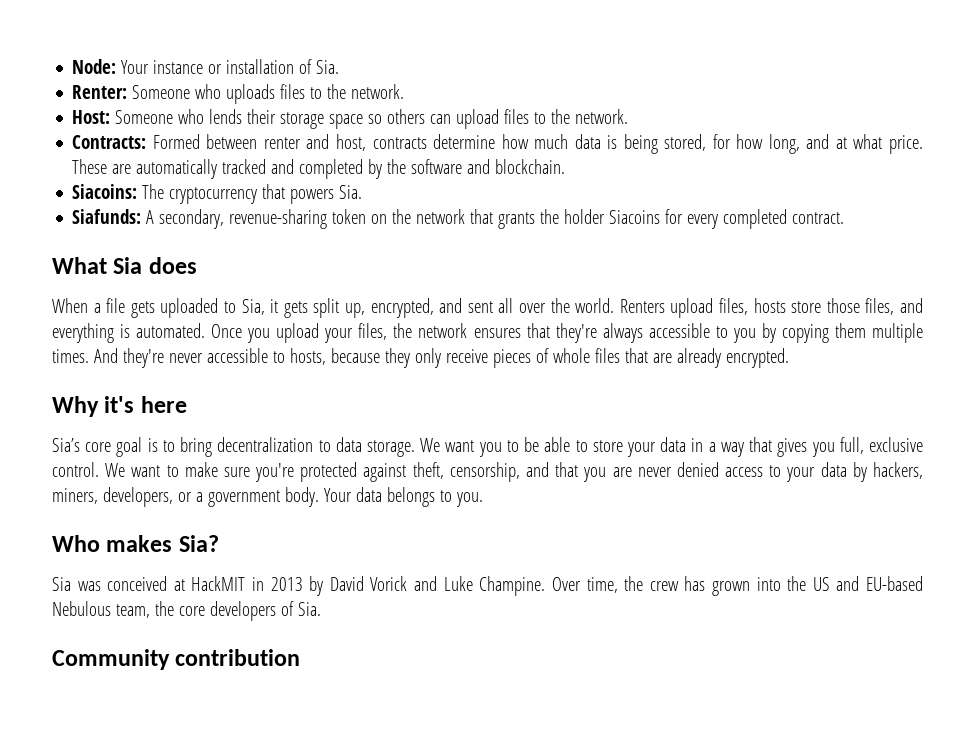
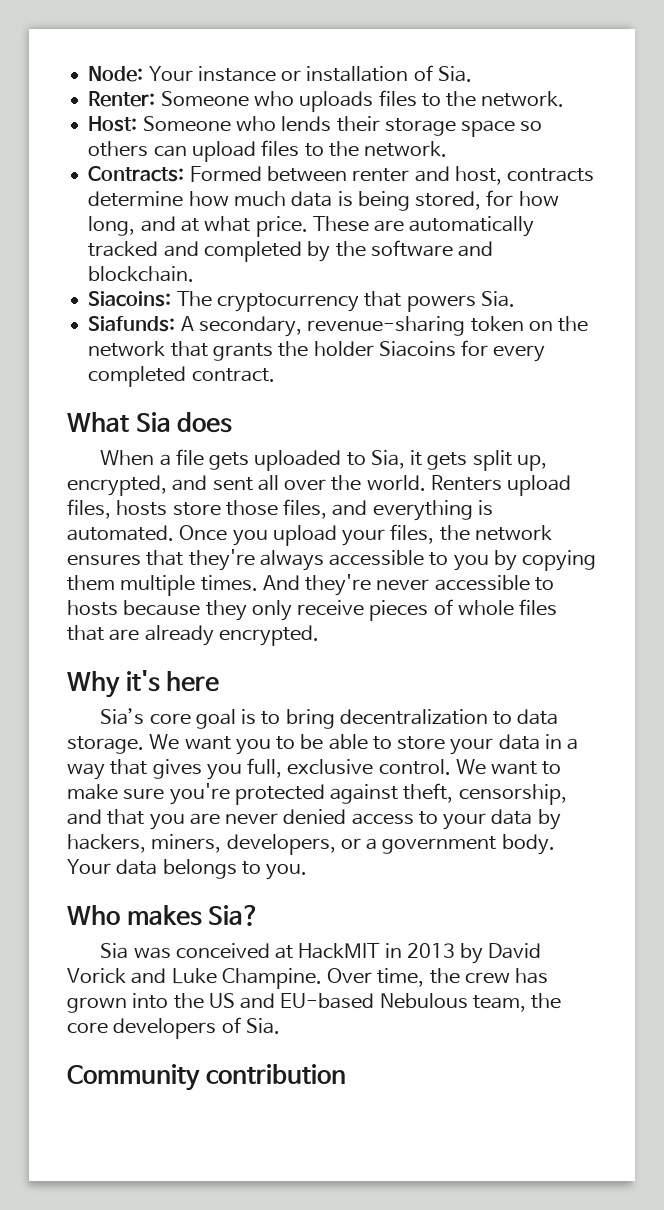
- And they're never accessible to hosts, because they only receive pieces of whole files that are already encrypted.
+ And they're never accessible to hosts because they only receive pieces of whole files that are already encrypted.

